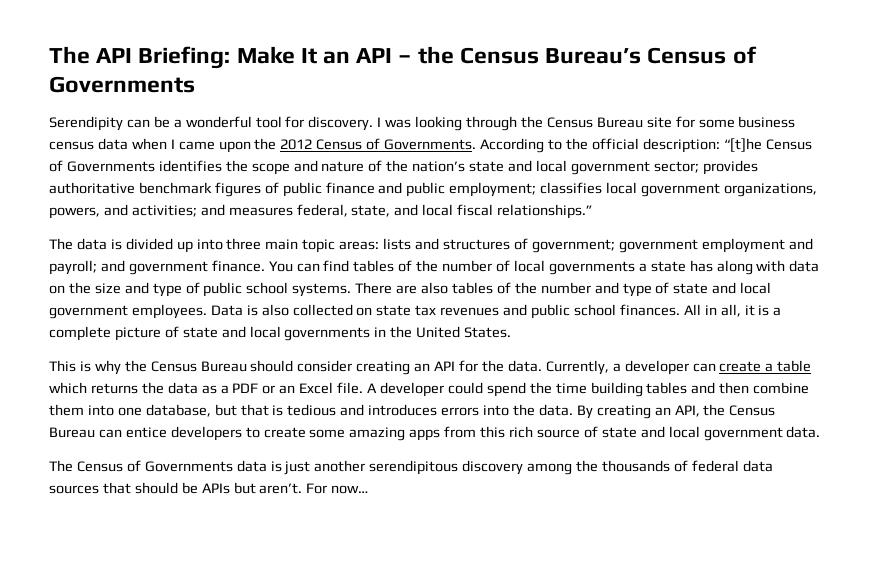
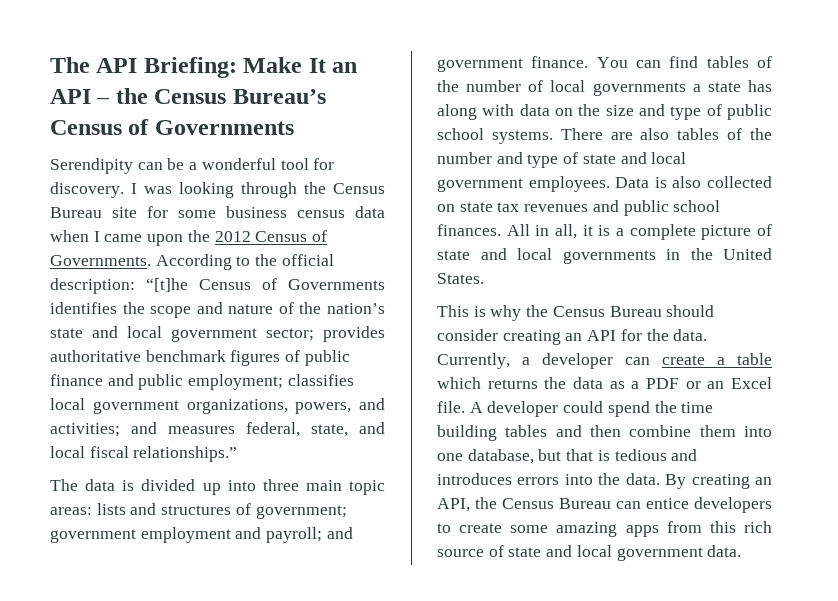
- The Census of Governments data is just another serendipitous discovery among the thousands of federal data sources that should be APIs but aren’t. For now…

